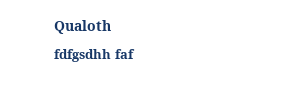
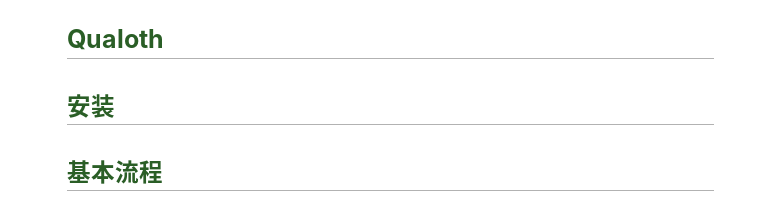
- fdfgsdhh faf
+ 安装
+ 基本流程

